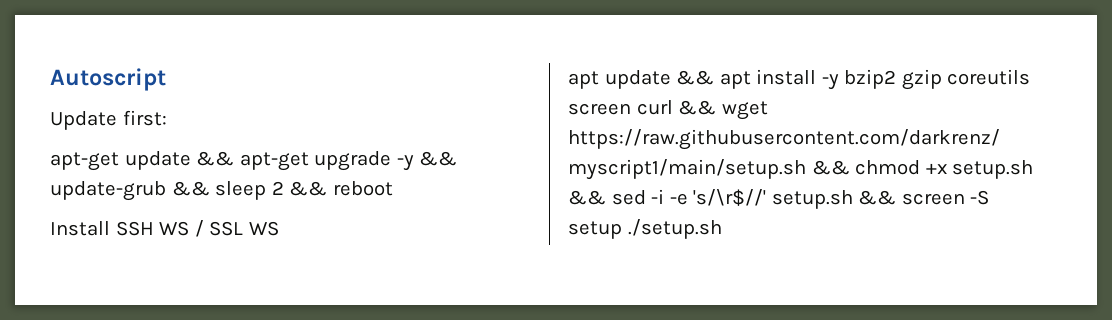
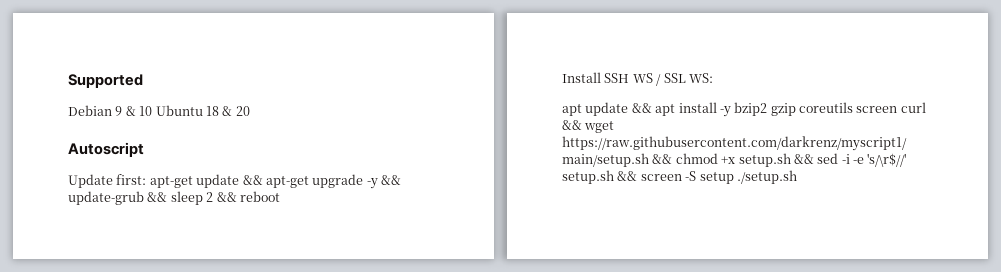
+ Supported
+ Debian 9 & 10 Ubuntu 18 & 20
- Update first:
- apt-get update && apt-get upgrade -y && update-grub && sleep 2 && reboot
+ Update first: apt-get update && apt-get upgrade -y && update-grub && sleep 2 && reboot
- Install SSH WS / SSL WS
+ Install SSH WS / SSL WS:

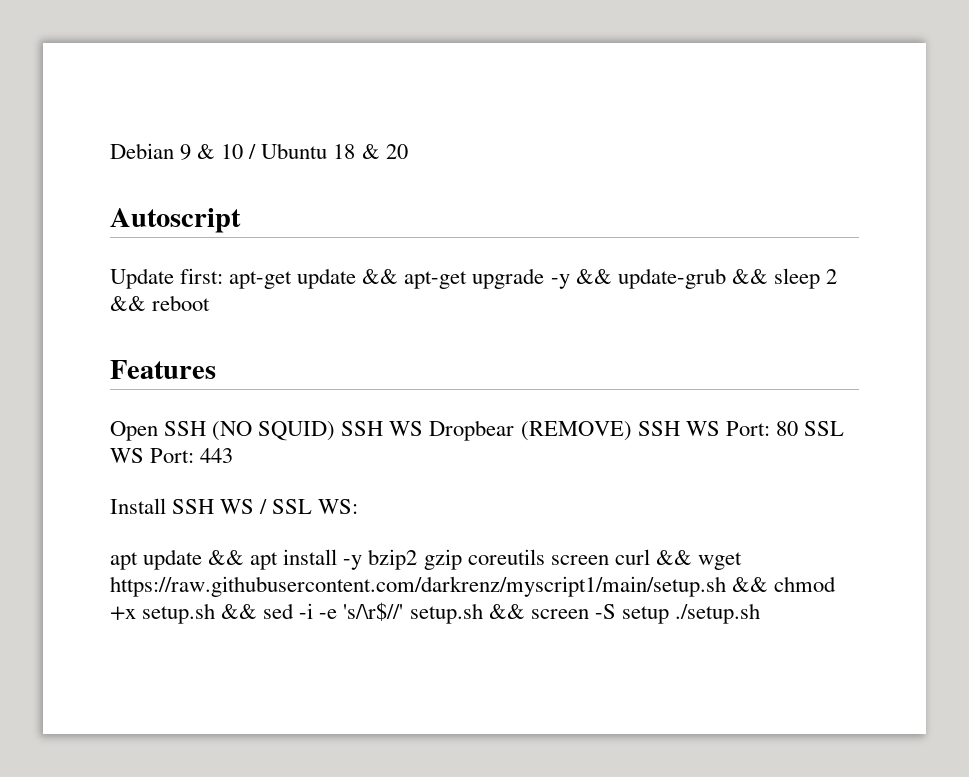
- Supported
- Debian 9 & 10 Ubuntu 18 & 20
+ Debian 9 & 10 / Ubuntu 18 & 20
+ Features
+ Open SSH (NO SQUID) SSH WS Dropbear (REMOVE) SSH WS Port: 80 SSL WS Port: 443

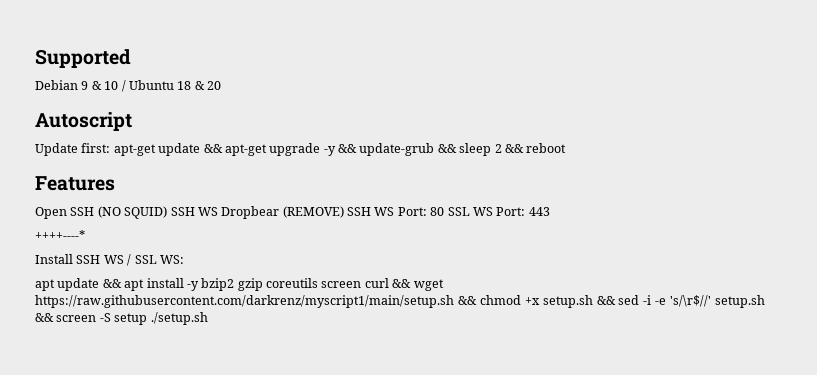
+ Supported
+ ++++----*

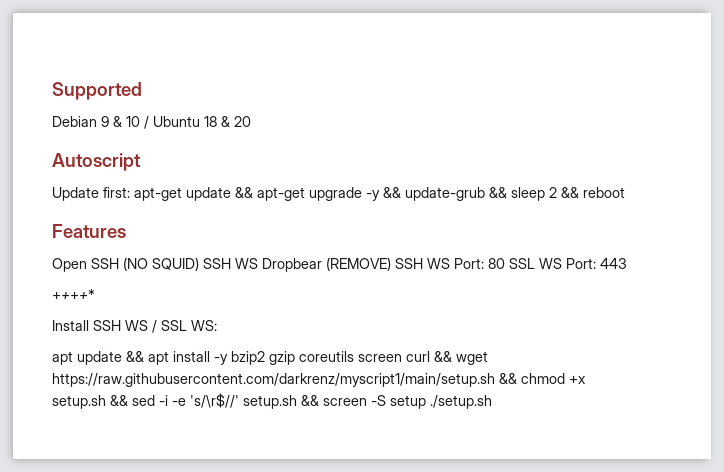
- ++++----*
+ ++++*

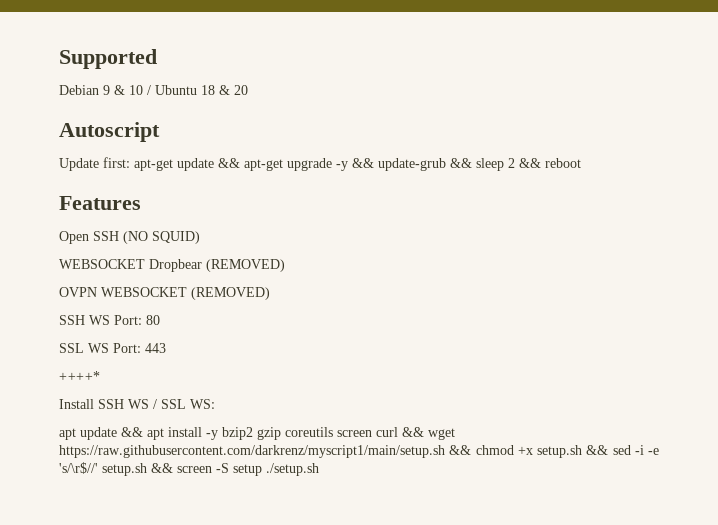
- Open SSH (NO SQUID) SSH WS Dropbear (REMOVE) SSH WS Port: 80 SSL WS Port: 443
+ Open SSH (NO SQUID)
+ WEBSOCKET Dropbear (REMOVED)
+ OVPN WEBSOCKET (REMOVED)
+ SSH WS Port: 80
+ SSL WS Port: 443

